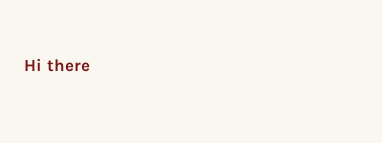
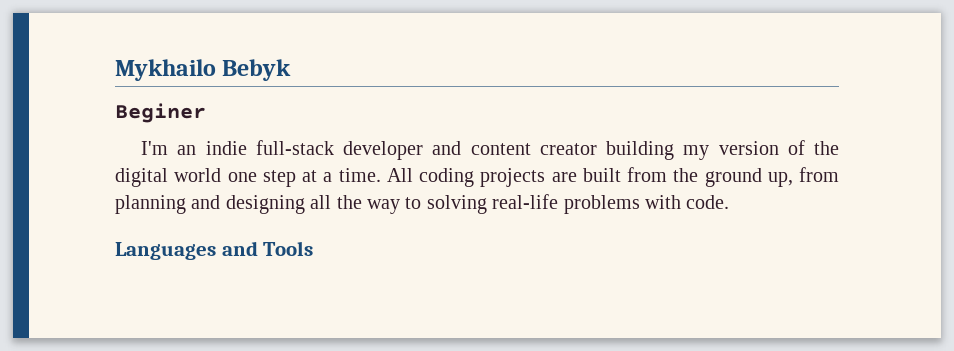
- Hi there
+ Mykhailo Bebyk
+ Beginer
+ I'm an indie full-stack developer and content creator building my version of the digital world one step at a time. All coding projects are built from the ground up, from planning and designing all the way to solving real-life problems with code.
+ Languages and Tools

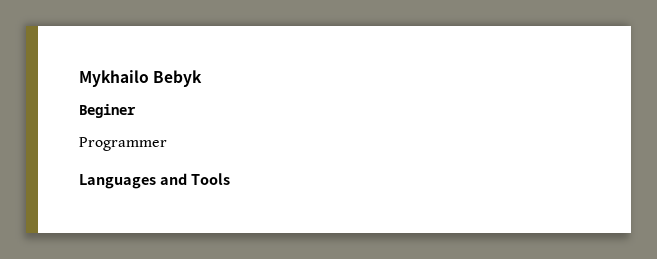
- I'm an indie full-stack developer and content creator building my version of the digital world one step at a time. All coding projects are built from the ground up, from planning and designing all the way to solving real-life problems with code.
+ Programmer

